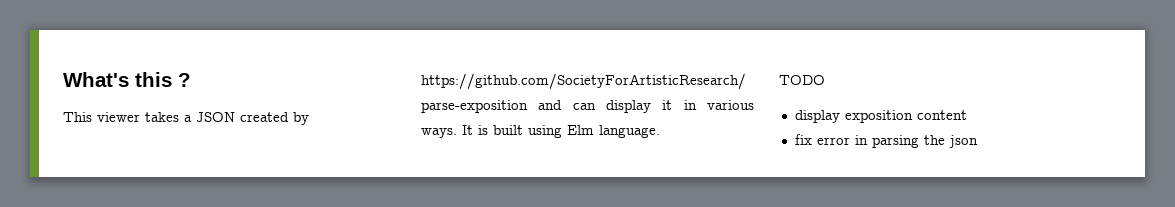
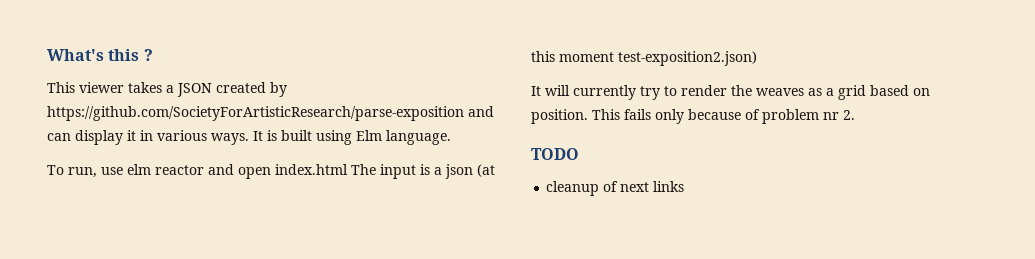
+ To run, use elm reactor and open index.html The input is a json (at this moment test-exposition2.json)
+ It will currently try to render the weaves as a grid based on position. This fails only because of problem nr 2.
  TODO
- display exposition content
- fix error in parsing the json
+ cleanup of next links

